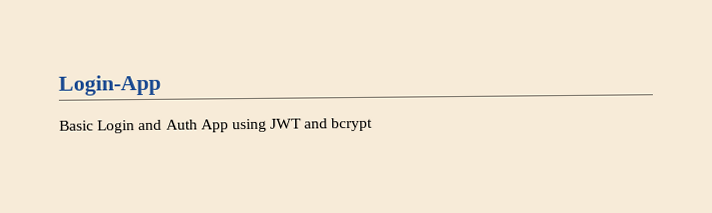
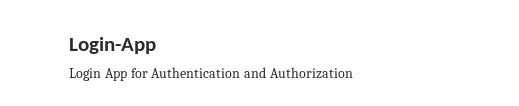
- Basic Login and Auth App using JWT and bcrypt
+ Login App for Authentication and Authorization

